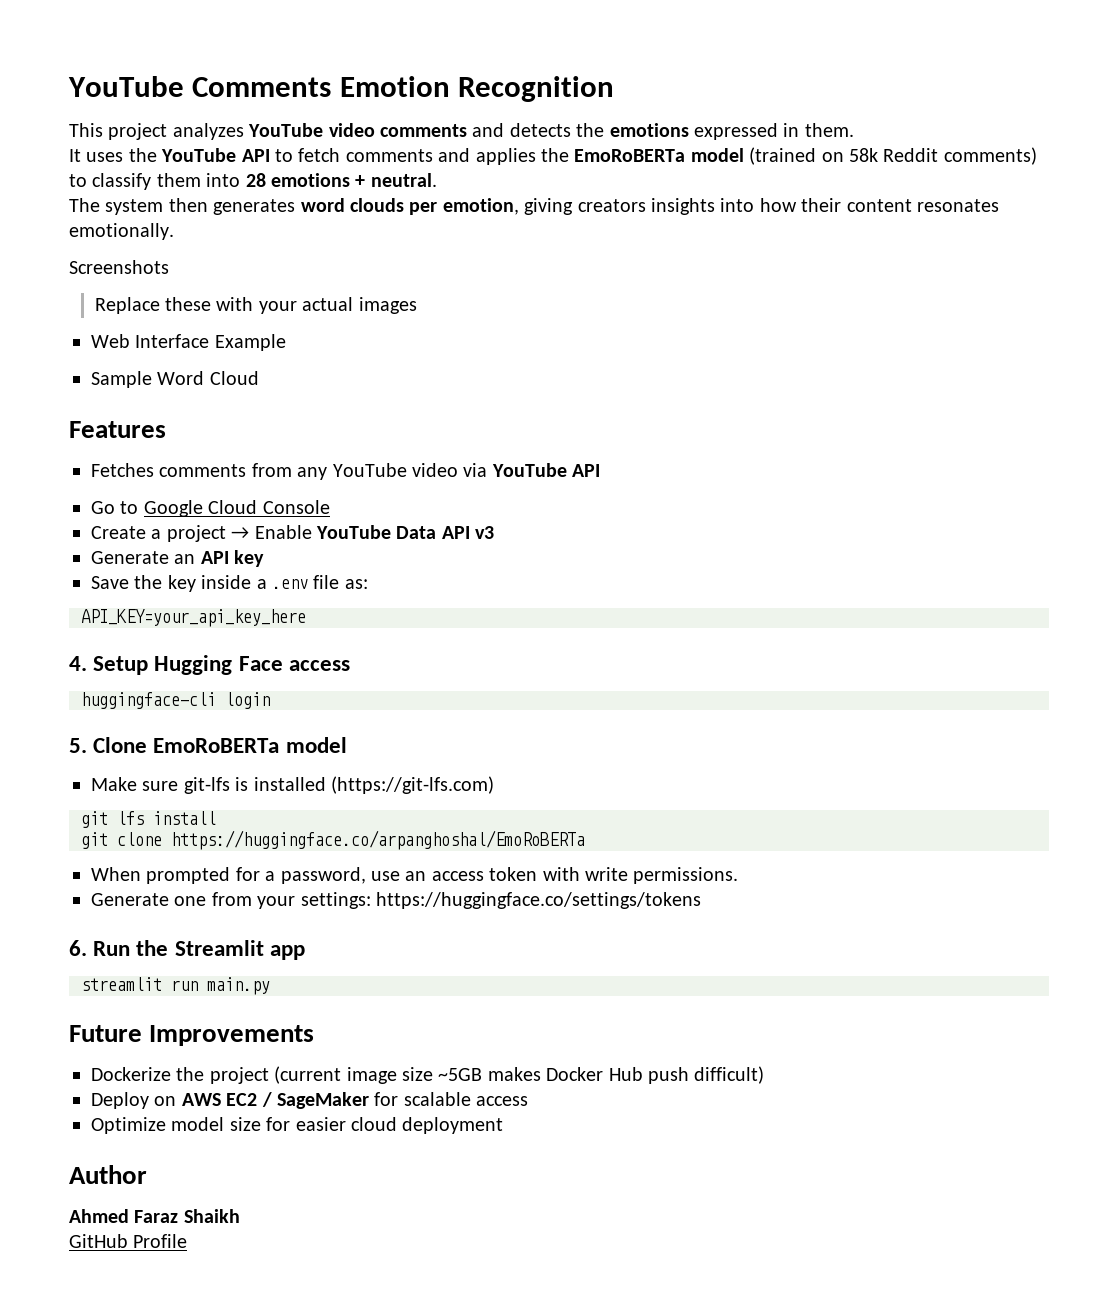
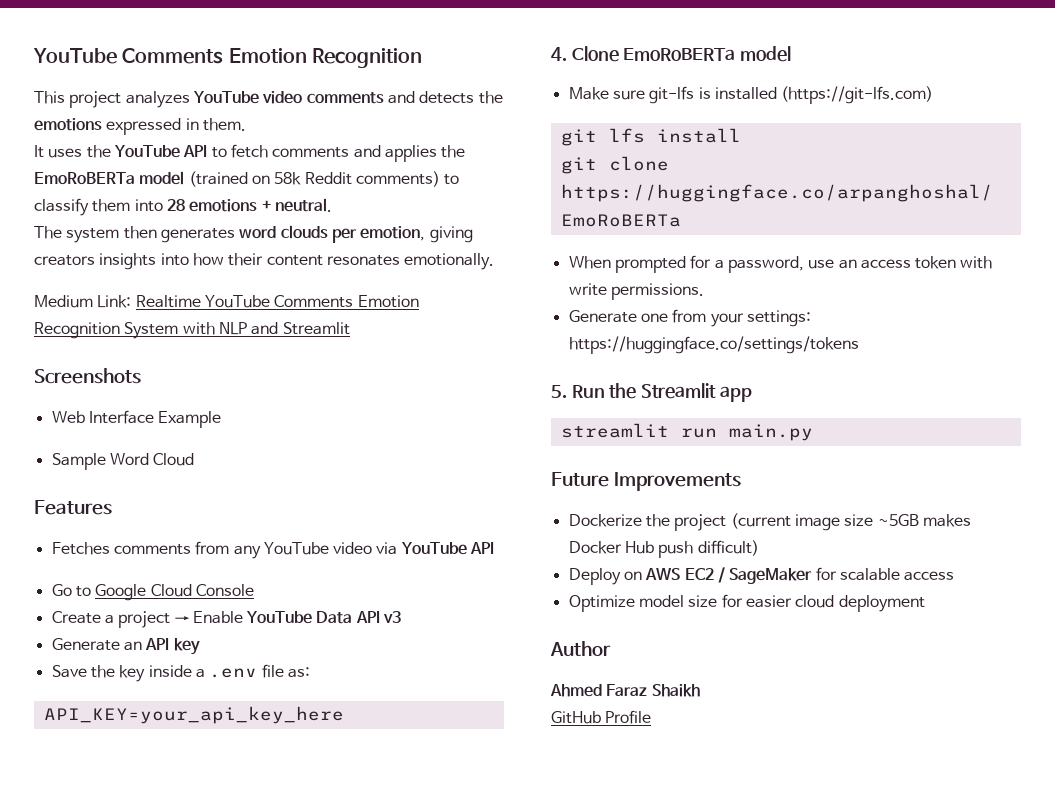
+ Medium Link: Realtime YouTube Comments Emotion Recognition System with NLP and Streamlit
  Screenshots
- Replace these with your actual images
- 4. Setup Hugging Face access
- huggingface-cli login
- 5. Clone EmoRoBERTa model
+ 4. Clone EmoRoBERTa model
- 6. Run the Streamlit app
+ 5. Run the Streamlit app

